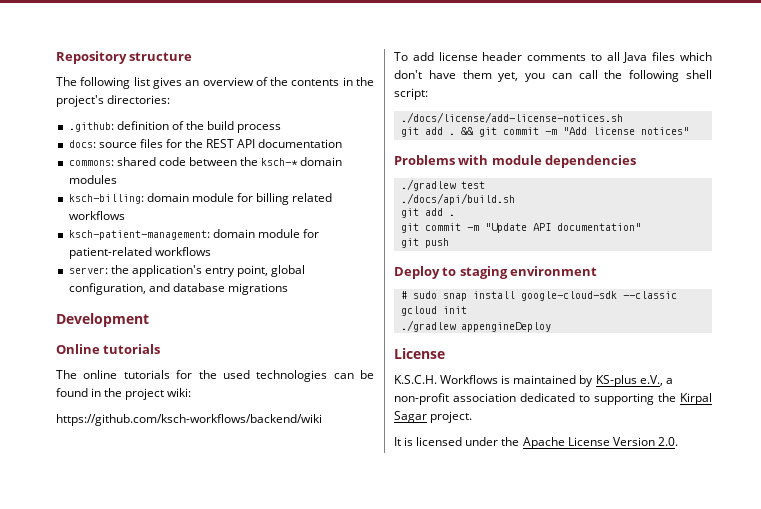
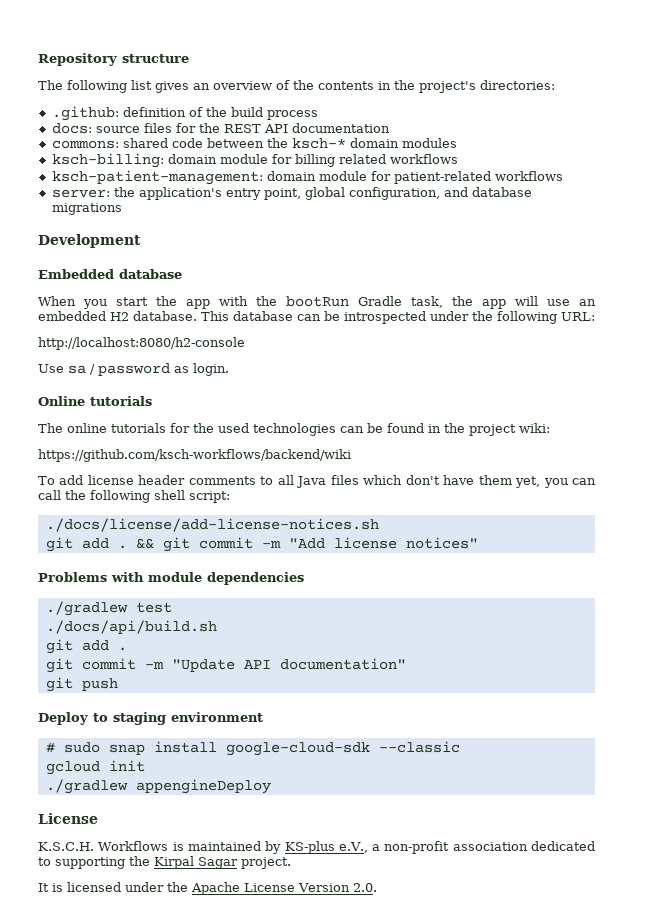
+ Embedded database
+ When you start the app with the bootRun Gradle task, the app will use an embedded H2 database. This database can be introspected under the following URL:
+ http://localhost:8080/h2-console
+ Use sa / password as login.

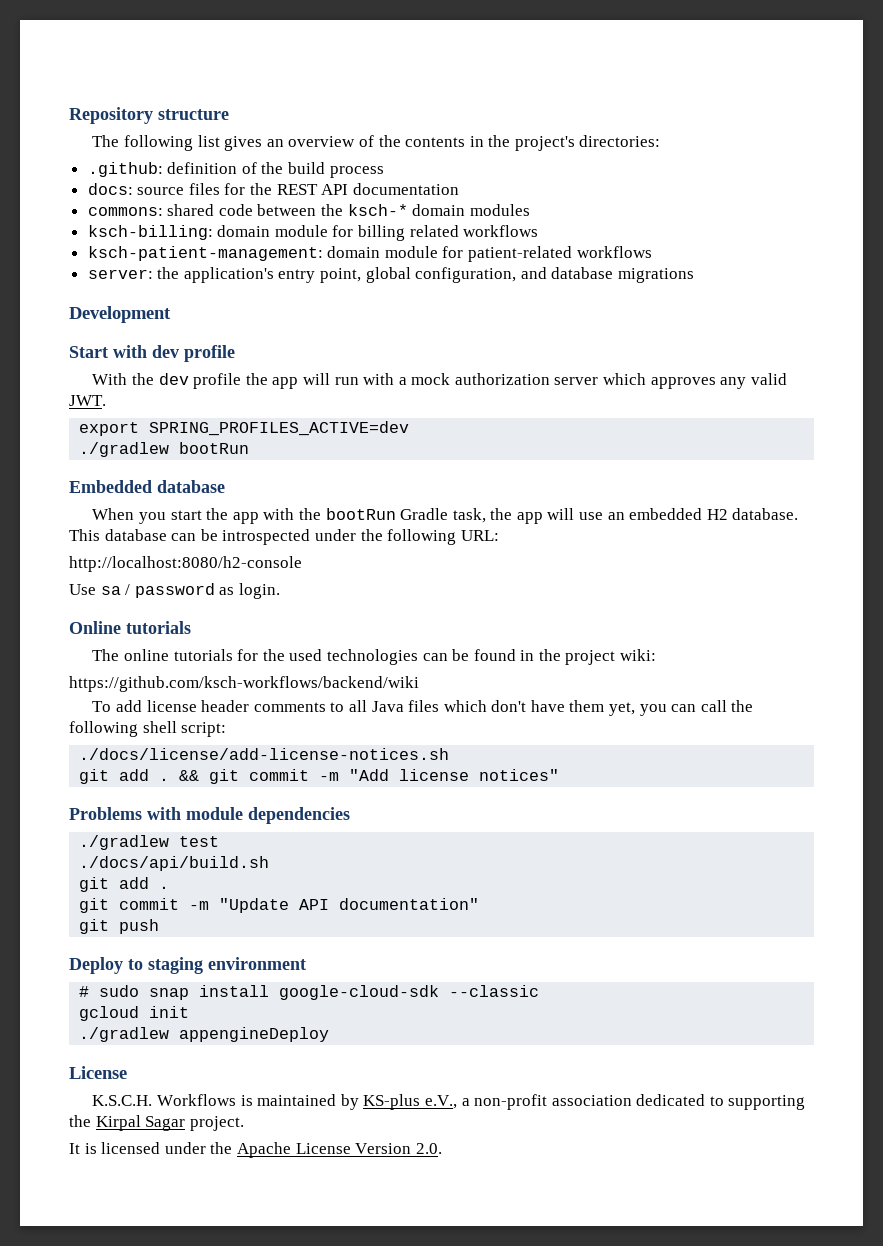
+ Start with dev profile
+ With the dev profile the app will run with a mock authorization server which approves any valid JWT.
+ export SPRING_PROFILES_ACTIVE=dev
+ ./gradlew bootRun

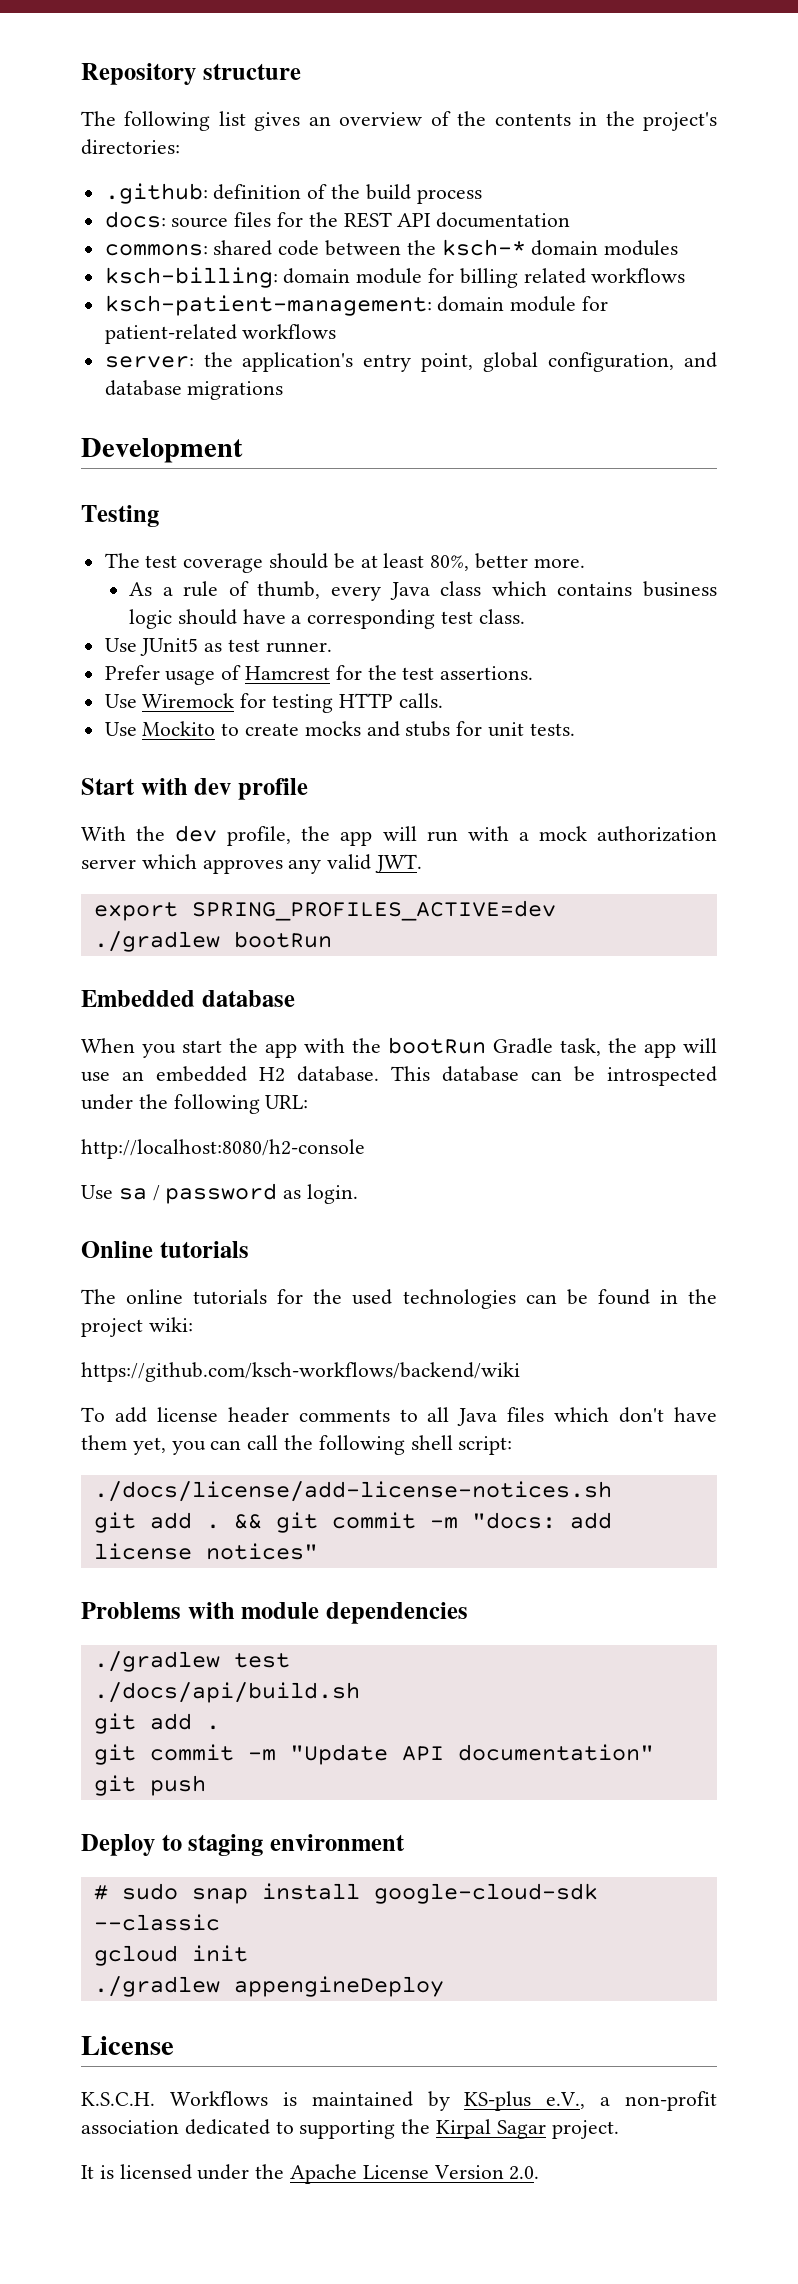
+ Testing
+ The test coverage should be at least 80%, better more.
+ As a rule of thumb, every Java class which contains business logic should have a corresponding test class.
+ Use JUnit5 as test runner.
+ Prefer usage of Hamcrest for the test assertions.
+ Use Wiremock for testing HTTP calls.
+ Use Mockito to create mocks and stubs for unit tests.
- With the dev profile the app will run with a mock authorization server which approves any valid JWT.
+ With the dev profile, the app will run with a mock authorization server which approves any valid JWT.
- && git commit -m "Add license notices"
+ && git commit -m "docs: add license notices"

